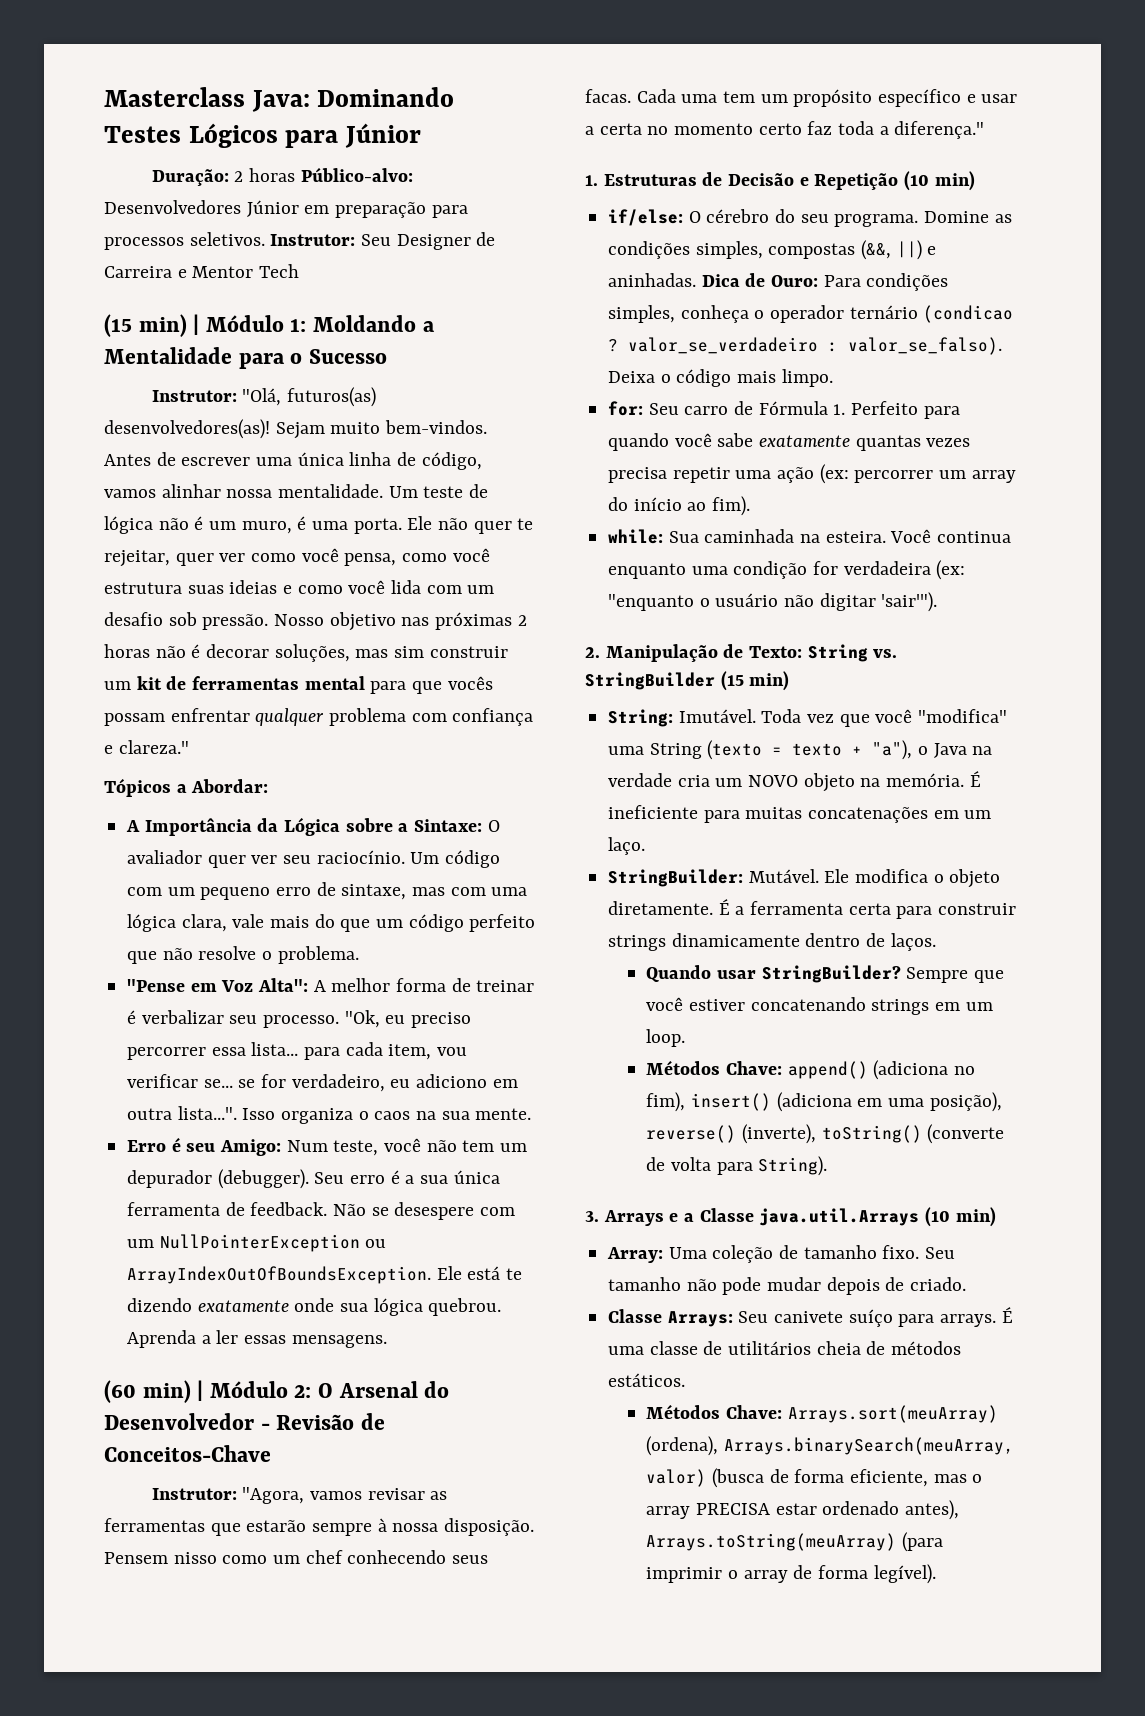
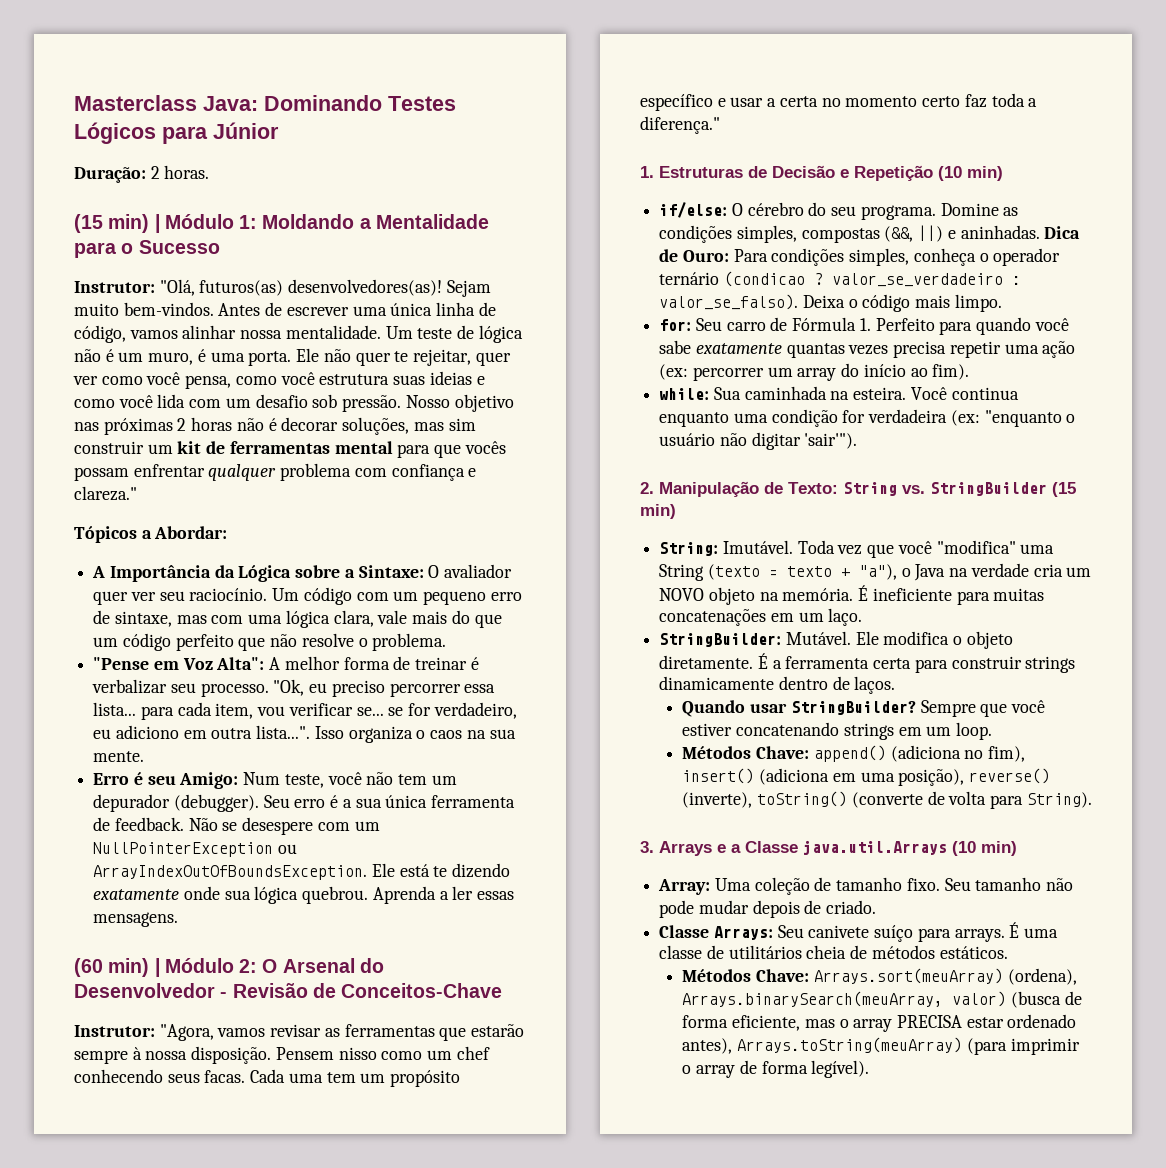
- Duração: 2 horas Público-alvo: Desenvolvedores Júnior em preparação para processos seletivos. Instrutor: Seu Designer de Carreira e Mentor Tech
+ Duração: 2 horas.

